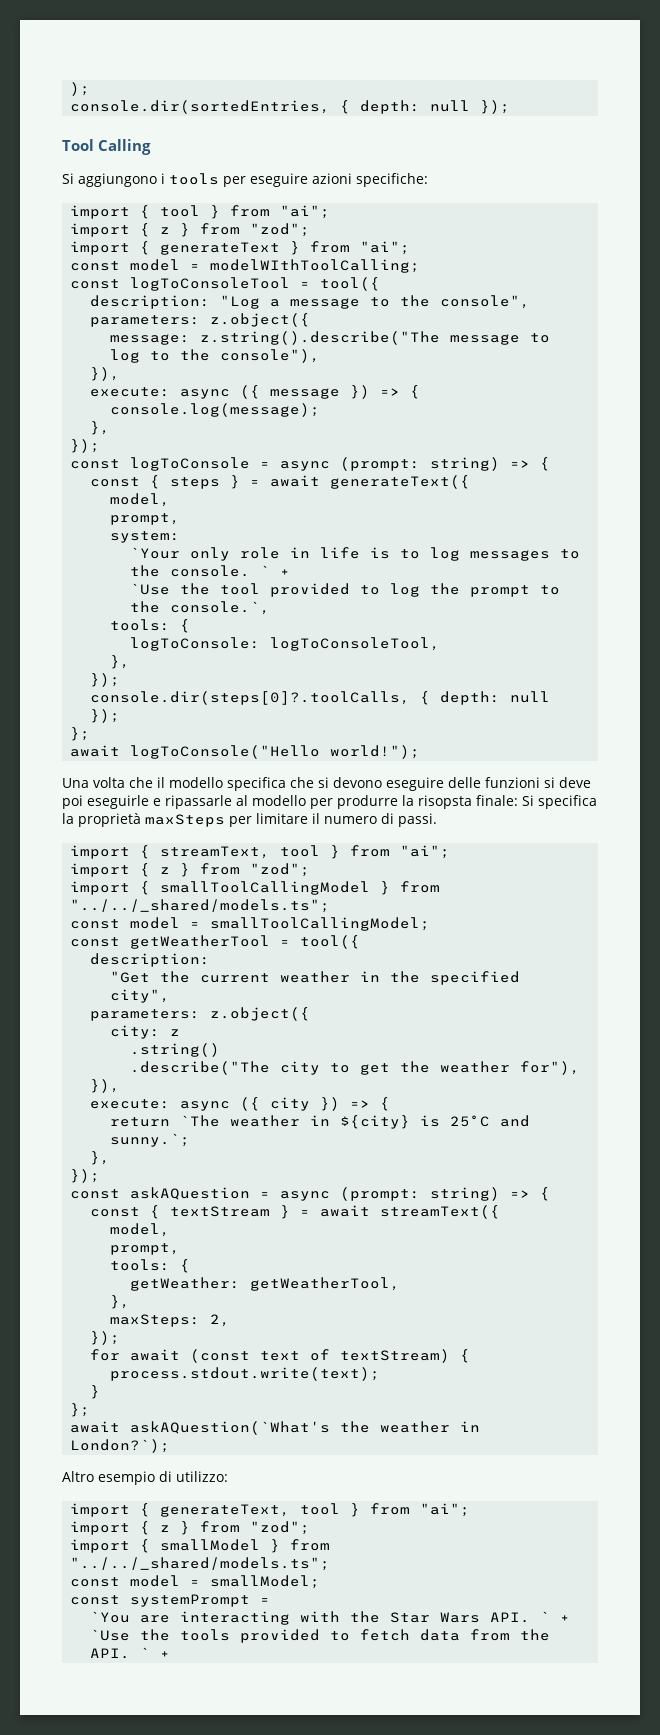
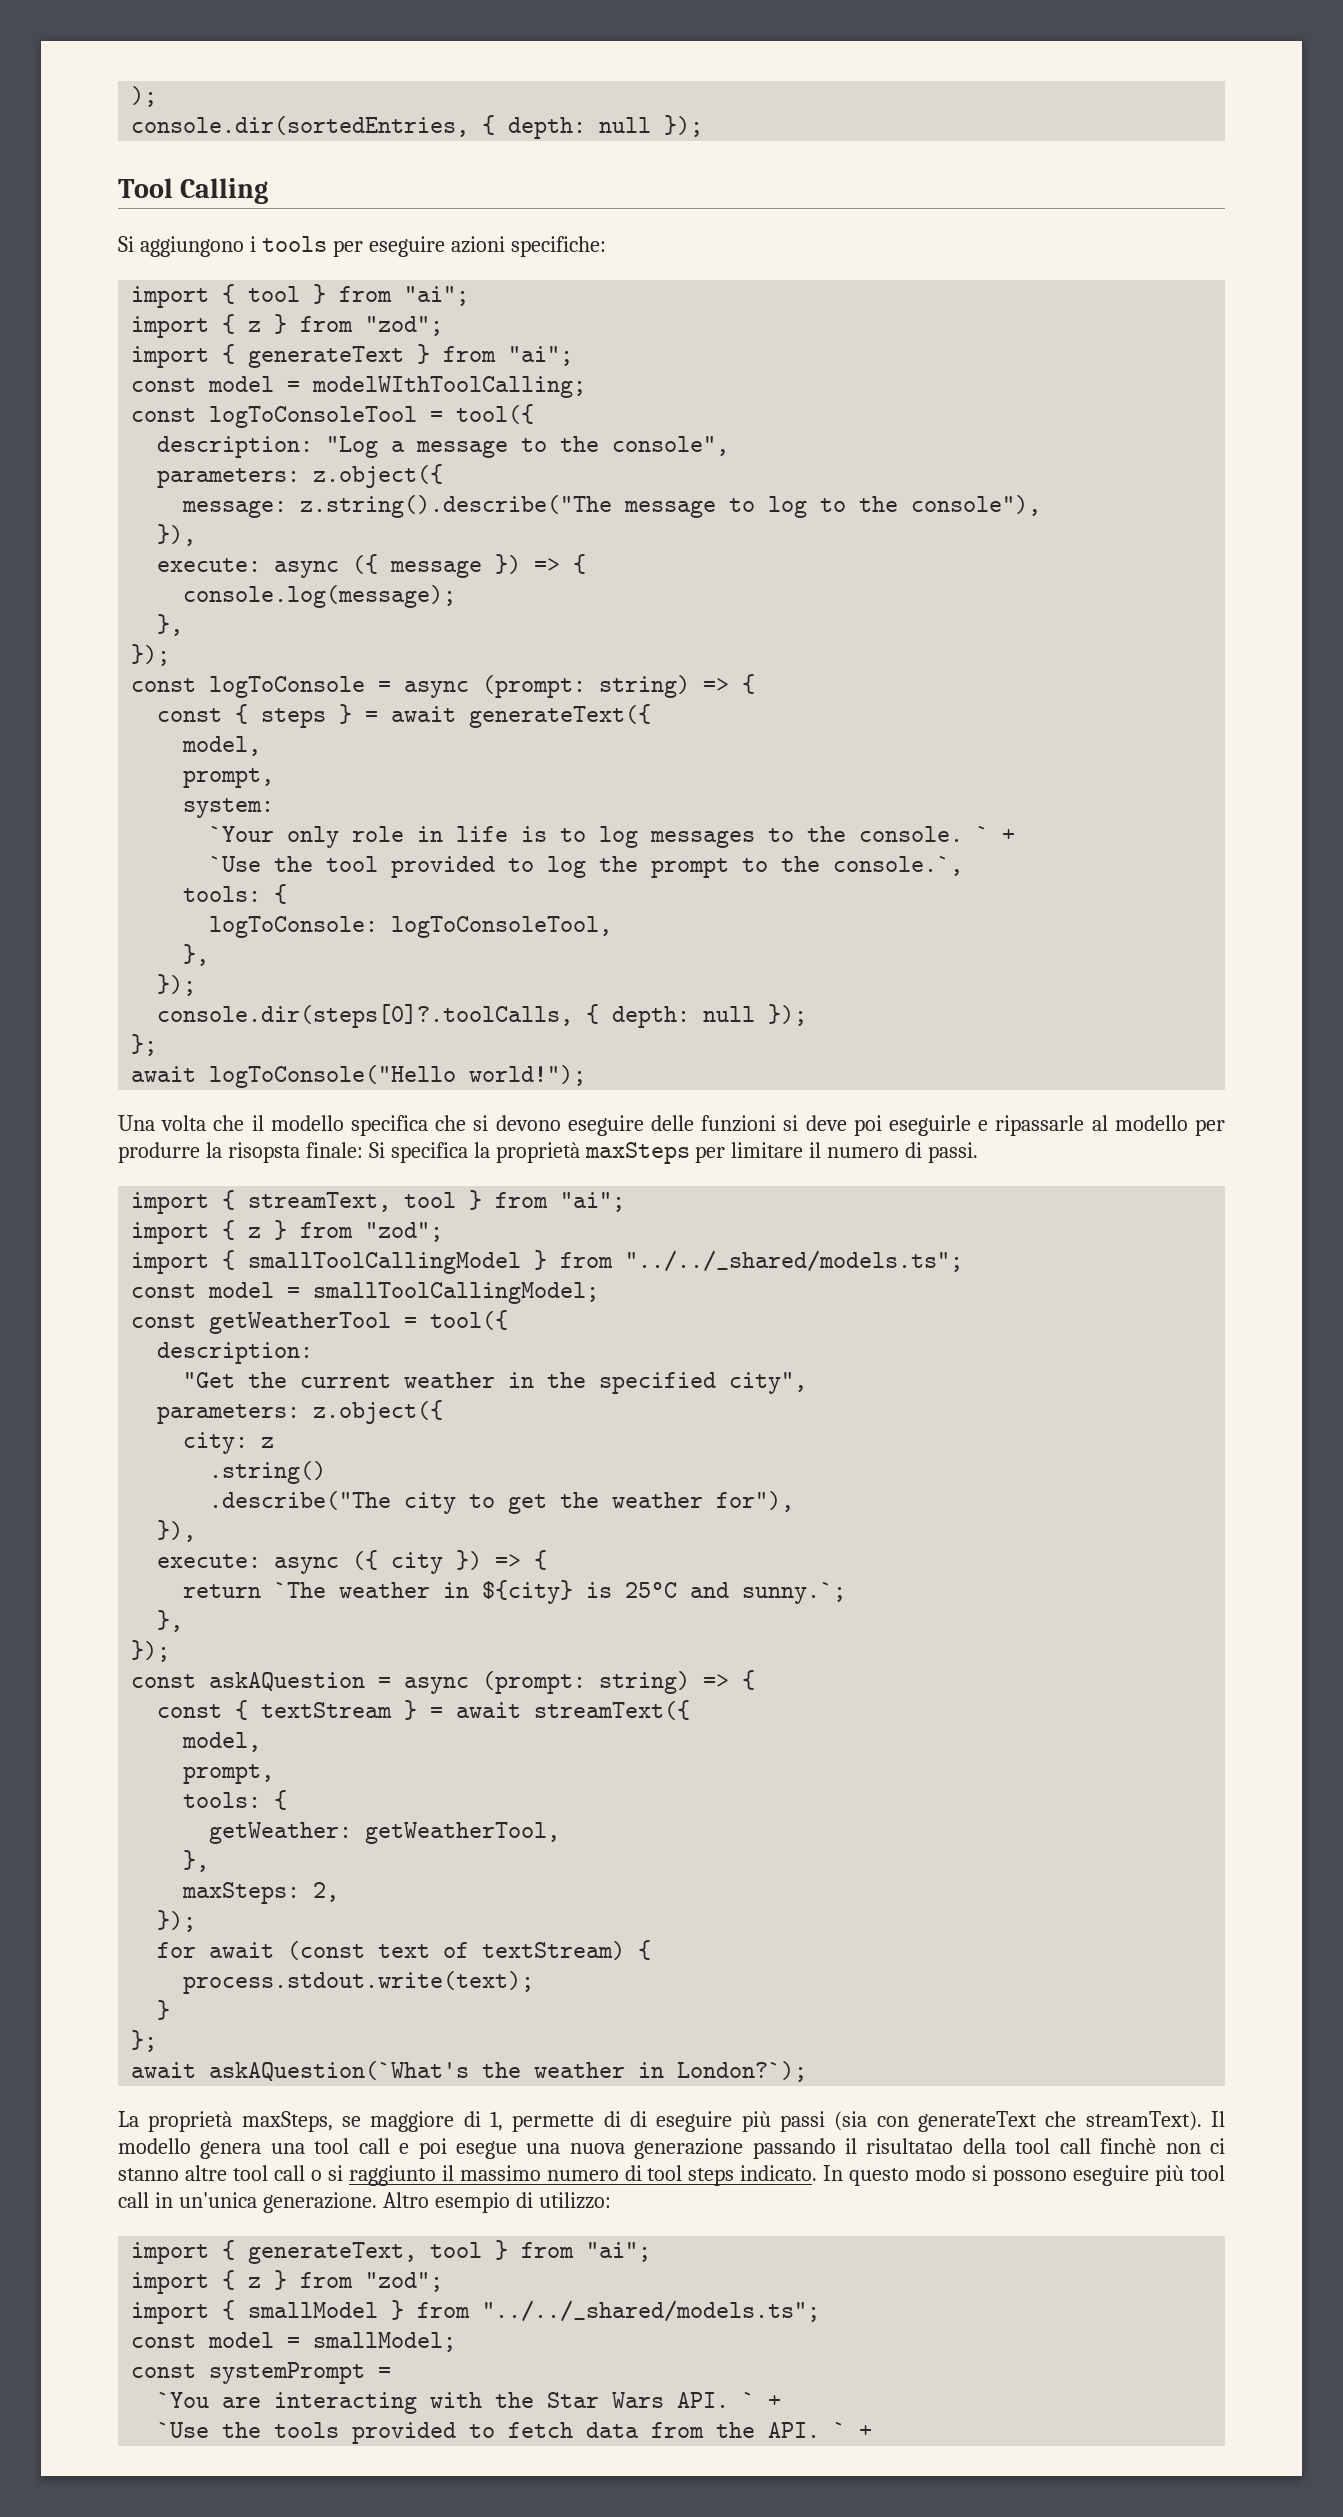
+ La proprietà maxSteps, se maggiore di 1, permette di di eseguire più passi (sia con generateText che streamText). Il modello genera una tool call e poi esegue una nuova generazione passando il risultatao della tool call finchè non ci stanno altre tool call o si raggiunto il massimo numero di tool steps indicato. In questo modo si possono eseguire più tool call in un'unica generazione.

